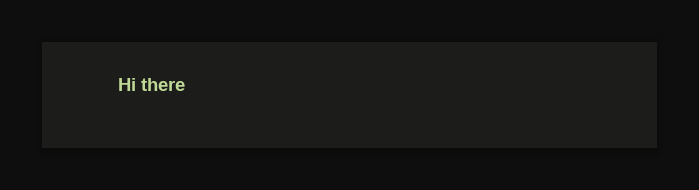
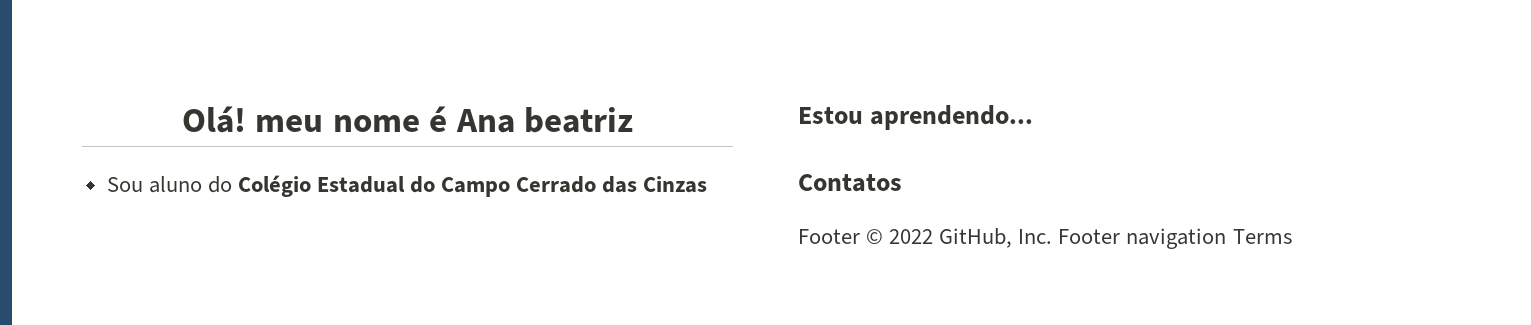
- Hi there
+ Olá! meu nome é Ana beatriz
+ Sou aluno do Colégio Estadual do Campo Cerrado das Cinzas
+ Estou aprendendo...
+ Contatos
+ Footer © 2022 GitHub, Inc. Footer navigation Terms

